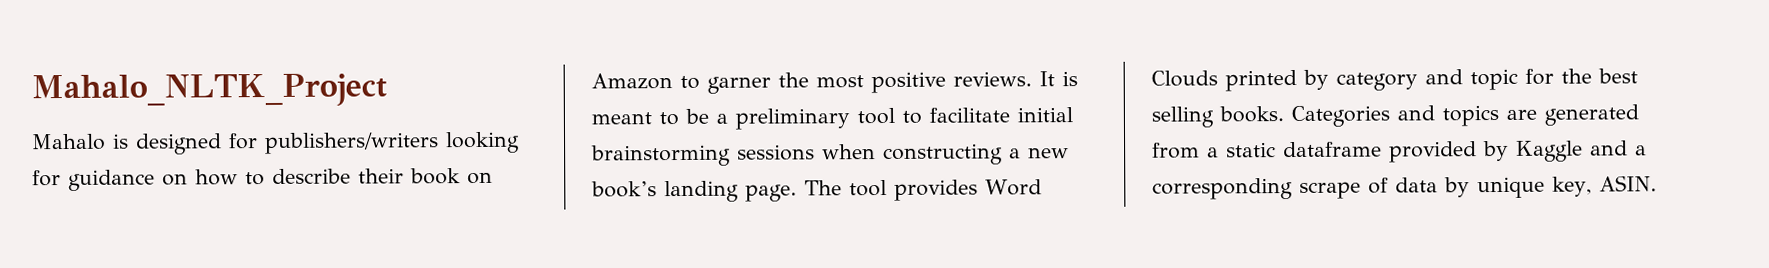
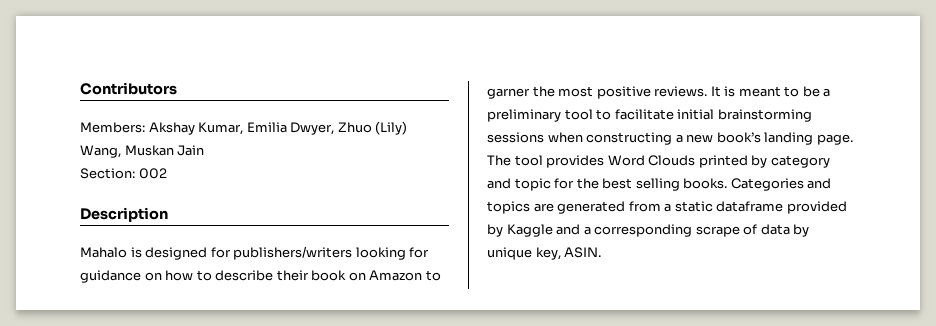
- Mahalo_NLTK_Project
+ Contributors
+ Members: Akshay Kumar, Emilia Dwyer, Zhuo (Lily) Wang, Muskan Jain
+ Section: 002
+ Description

